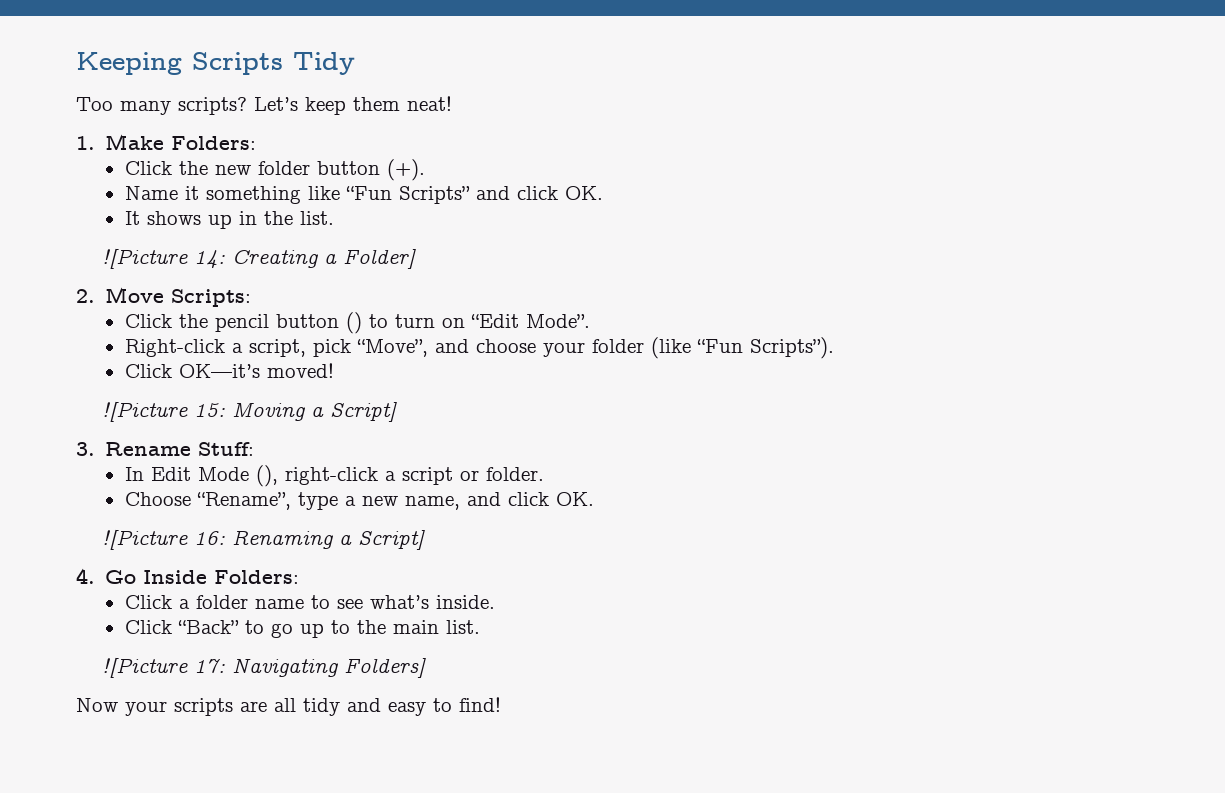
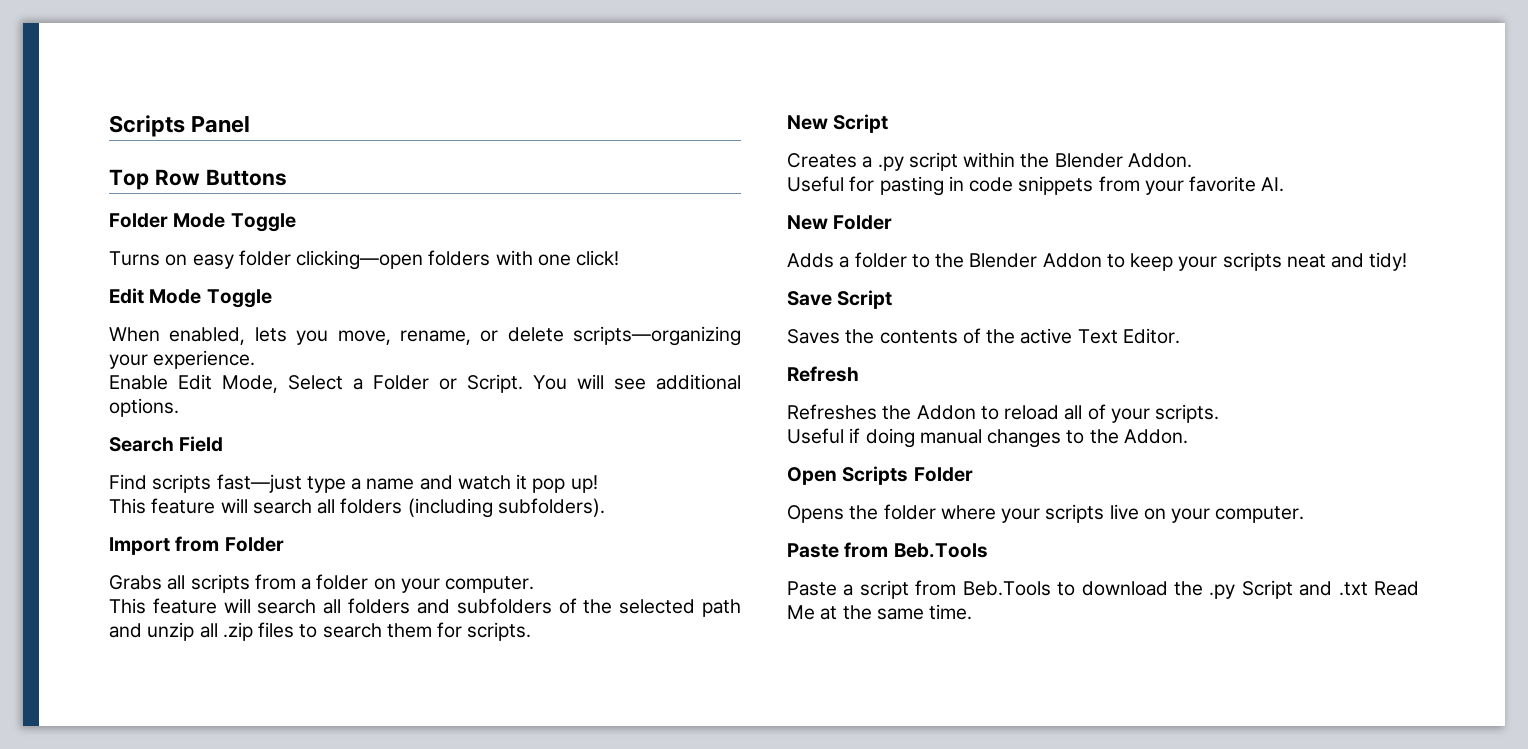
- Keeping Scripts Tidy
- Too many scripts? Let’s keep them neat!
- 1. Make Folders:
- Click the new folder button (+).
- Name it something like “Fun Scripts” and click OK.
- It shows up in the list.
- ![Picture 14: Creating a Folder]
- 2. Move Scripts:
- Click the pencil button () to turn on “Edit Mode”.
- Right-click a script, pick “Move”, and choose your folder (like “Fun Scripts”).
- Click OK—it’s moved!
- ![Picture 15: Moving a Script]
- 3. Rename Stuff:
- In Edit Mode (), right-click a script or folder.
- Choose “Rename”, type a new name, and click OK.
- ![Picture 16: Renaming a Script]
- 4. Go Inside Folders:
- Click a folder name to see what’s inside.
- Click “Back” to go up to the main list.
- ![Picture 17: Navigating Folders]
- Now your scripts are all tidy and easy to find!
+ Scripts Panel
+ Top Row Buttons
+ Folder Mode Toggle
+ Turns on easy folder clicking—open folders with one click!
+ Edit Mode Toggle
+ When enabled, lets you move, rename, or delete scripts—organizing your experience.
+ Enable Edit Mode, Select a Folder or Script. You will see additional options.
+ Search Field
+ Find scripts fast—just type a name and watch it pop up!
+ This feature will search all folders (including subfolders).
+ Import from Folder
+ Grabs all scripts from a folder on your computer.
+ This feature will search all folders and subfolders of the selected path and unzip all .zip files to search them for scripts.
+ New Script
+ Creates a .py script within the Blender Addon.
+ Useful for pasting in code snippets from your favorite AI.
+ New Folder
+ Adds a folder to the Blender Addon to keep your scripts neat and tidy!
+ Save Script
+ Saves the contents of the active Text Editor.
+ Refresh
+ Refreshes the Addon to reload all of your scripts.
+ Useful if doing manual changes to the Addon.
+ Open Scripts Folder
+ Opens the folder where your scripts live on your computer.
+ Paste from Beb.Tools
+ Paste a script from Beb.Tools to download the .py Script and .txt Read Me at the same time.

